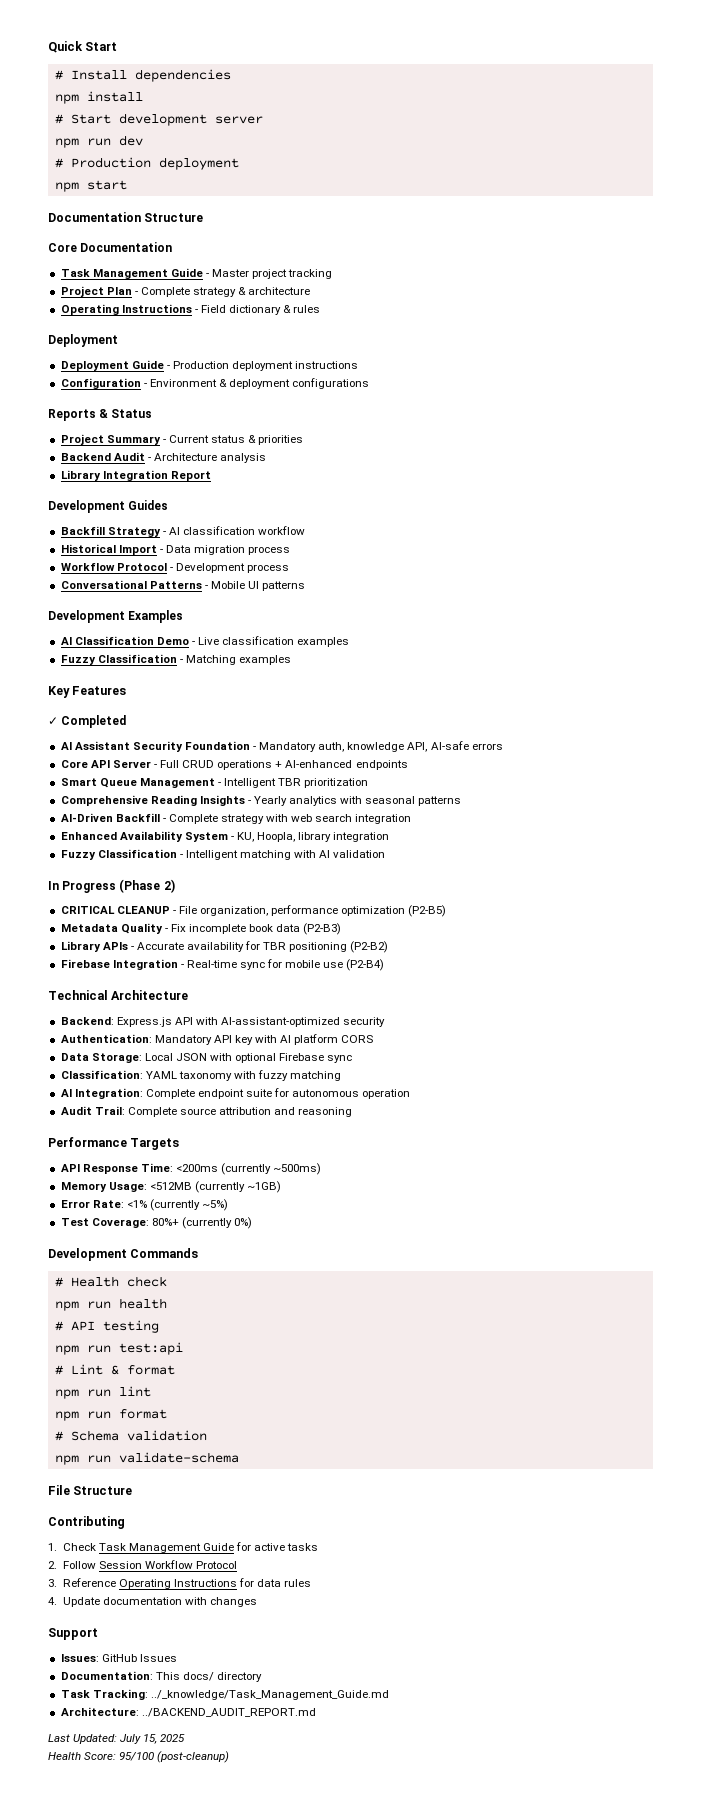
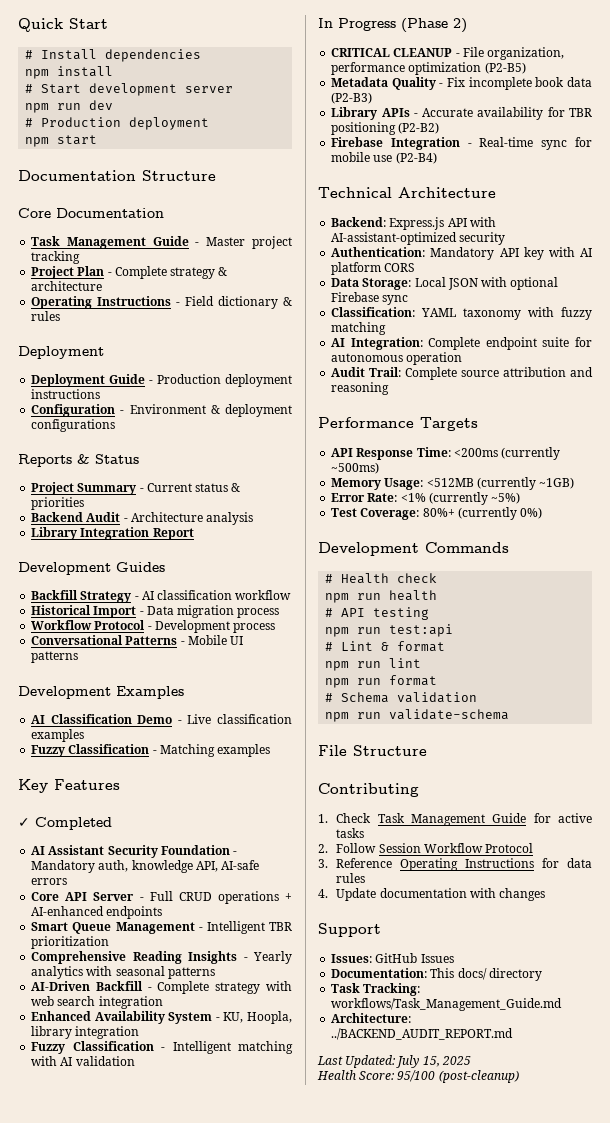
- Task Tracking: ../_knowledge/Task_Management_Guide.md
+ Task Tracking: workflows/Task_Management_Guide.md

